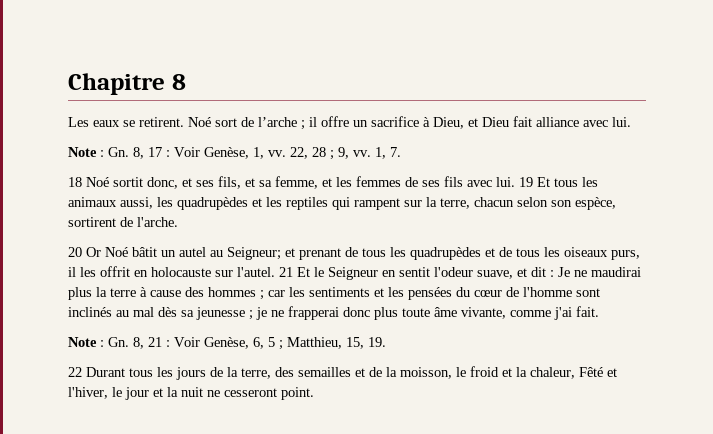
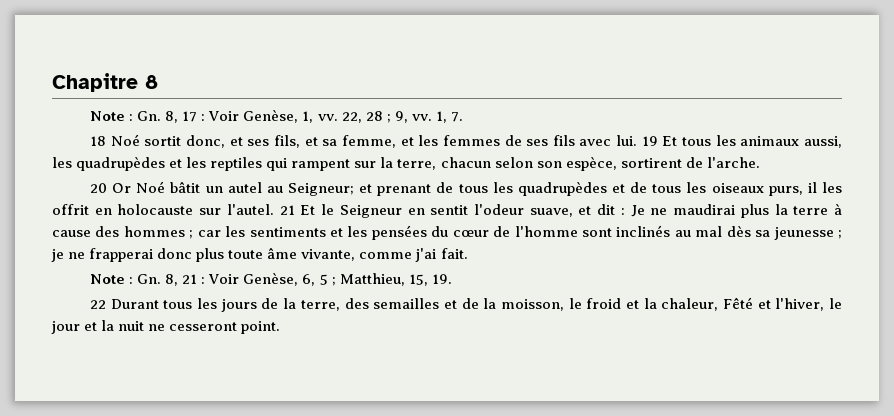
- Les eaux se retirent. Noé sort de l’arche ; il offre un sacrifice à Dieu, et Dieu fait alliance avec lui.

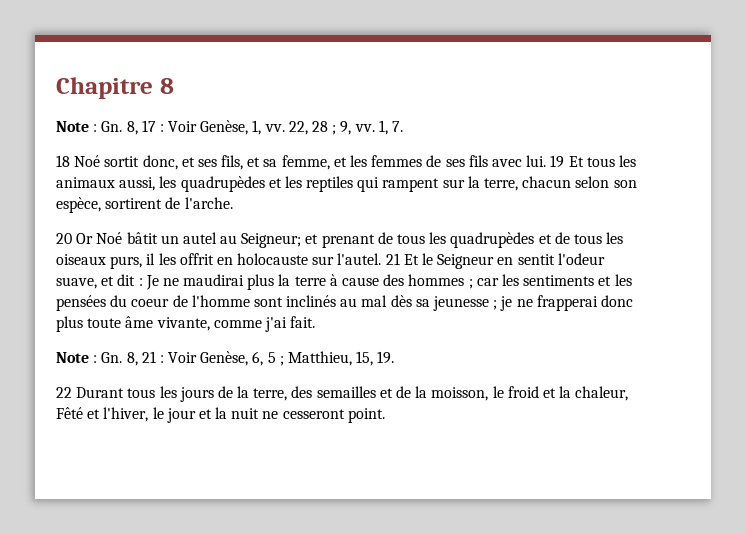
- 21 Et le Seigneur en sentit l'odeur suave, et dit : Je ne maudirai plus la terre à cause des hommes ; car les sentiments et les pensées du cœur de l'homme sont inclinés au mal dès sa jeunesse ; je ne frapperai donc plus toute âme vivante, comme j'ai fait.
+ 21 Et le Seigneur en sentit l'odeur suave, et dit : Je ne maudirai plus la terre à cause des hommes ; car les sentiments et les pensées du coeur de l'homme sont inclinés au mal dès sa jeunesse ; je ne frapperai donc plus toute âme vivante, comme j'ai fait.

